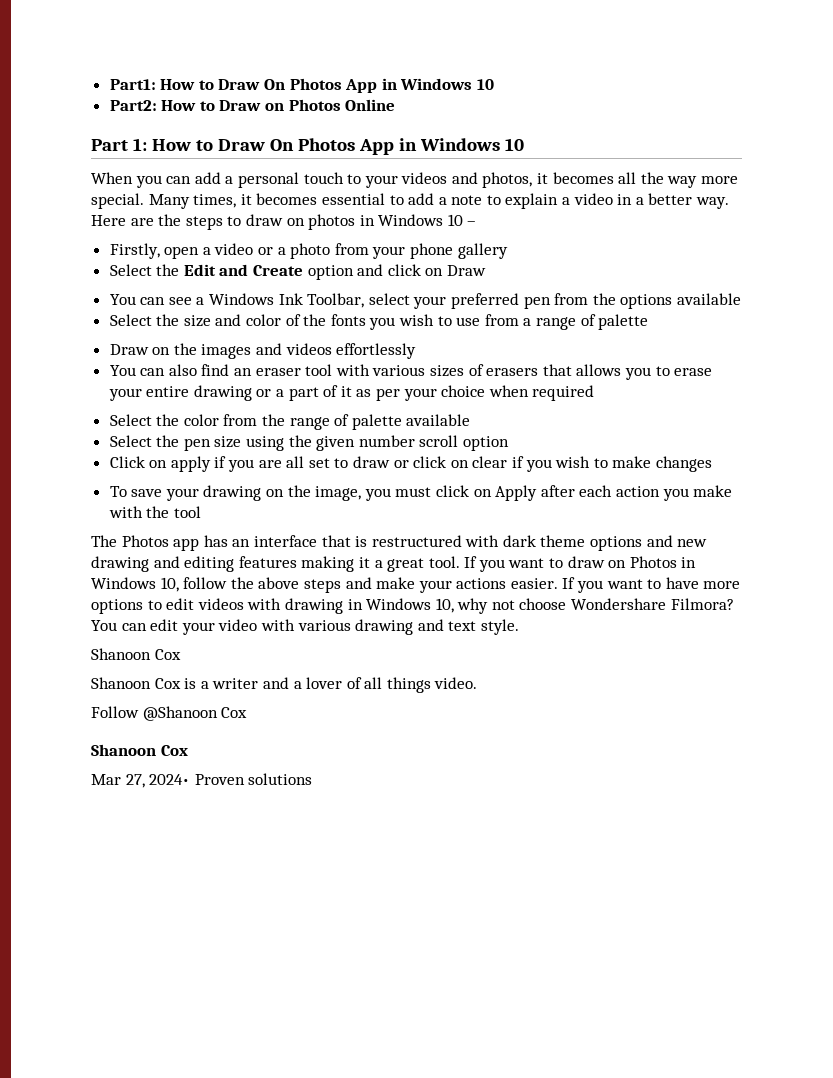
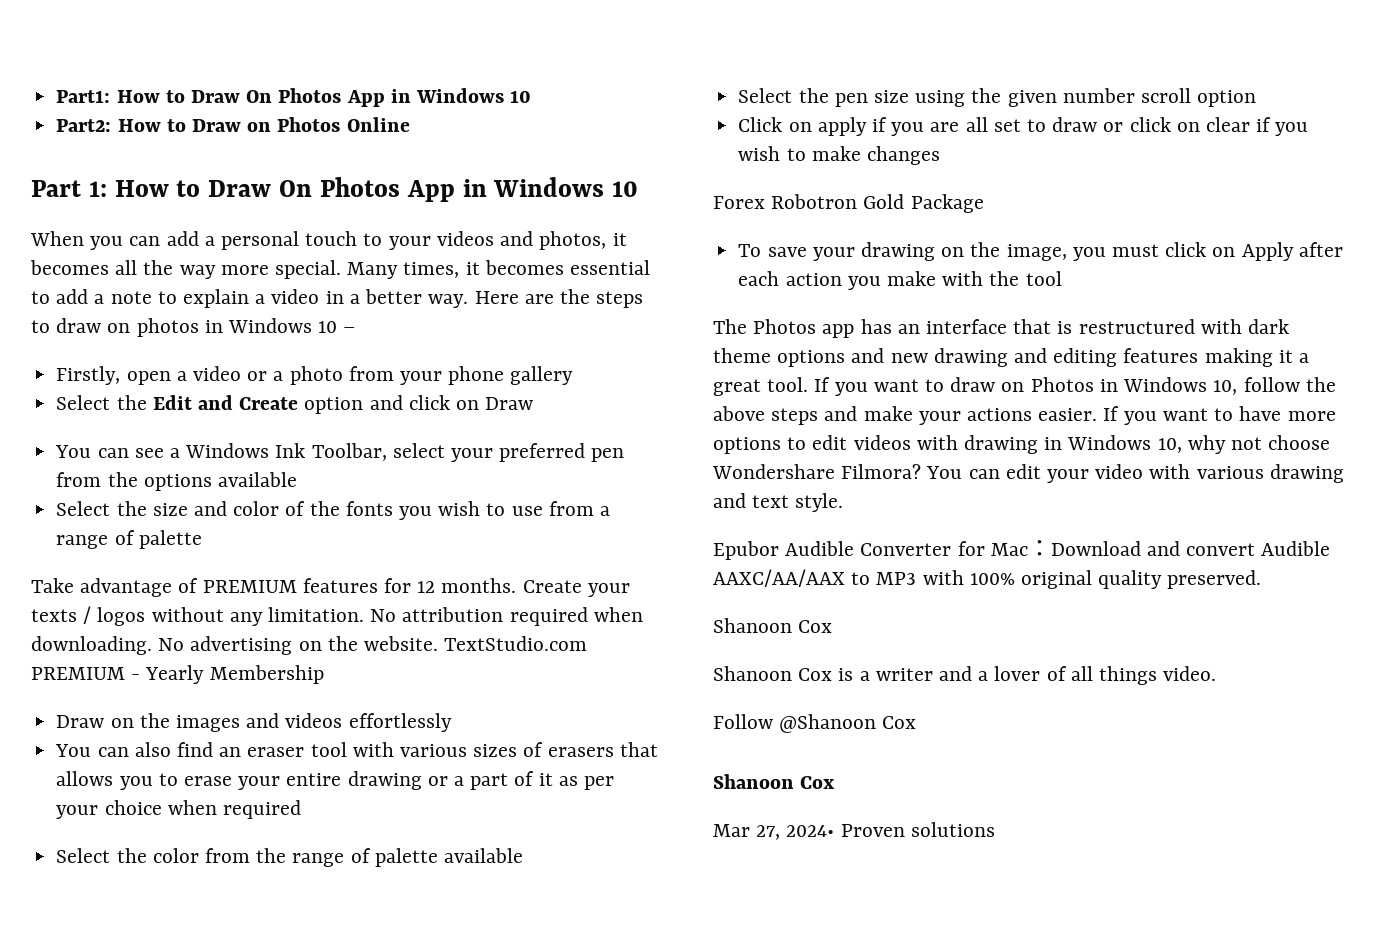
+ Take advantage of PREMIUM features for 12 months. Create your texts / logos without any limitation. No attribution required when downloading. No advertising on the website. TextStudio.com PREMIUM - Yearly Membership
+ Forex Robotron Gold Package
+ Epubor Audible Converter for Mac：Download and convert Audible AAXC/AA/AAX to MP3 with 100% original quality preserved.

